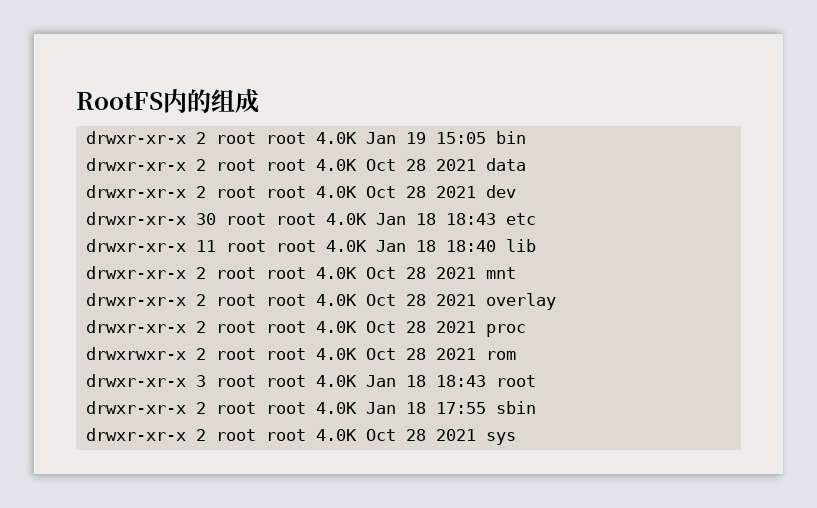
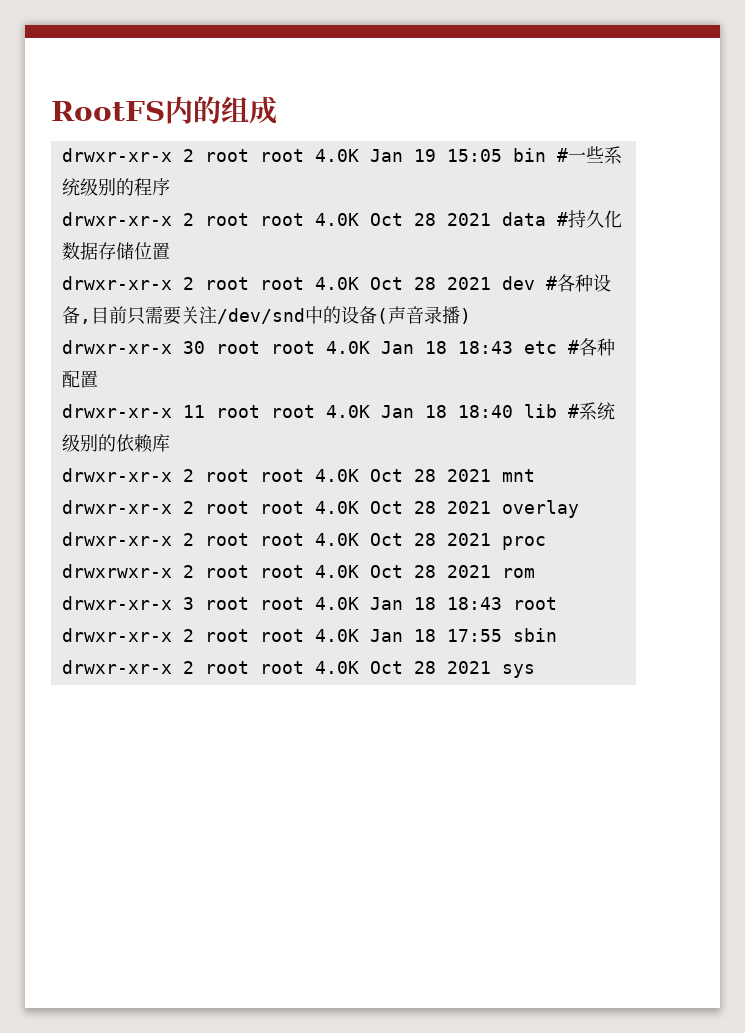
- drwxr-xr-x 2 root root 4.0K Jan 19 15:05 bin
+ drwxr-xr-x 2 root root 4.0K Jan 19 15:05 bin #一些系统级别的程序
- drwxr-xr-x 2 root root 4.0K Oct 28 2021 data
+ drwxr-xr-x 2 root root 4.0K Oct 28 2021 data #持久化数据存储位置
- drwxr-xr-x 2 root root 4.0K Oct 28 2021 dev
+ drwxr-xr-x 2 root root 4.0K Oct 28 2021 dev #各种设备,目前只需要关注/dev/snd中的设备(声音录播)
- drwxr-xr-x 30 root root 4.0K Jan 18 18:43 etc
+ drwxr-xr-x 30 root root 4.0K Jan 18 18:43 etc #各种配置
- drwxr-xr-x 11 root root 4.0K Jan 18 18:40 lib
+ drwxr-xr-x 11 root root 4.0K Jan 18 18:40 lib #系统级别的依赖库

